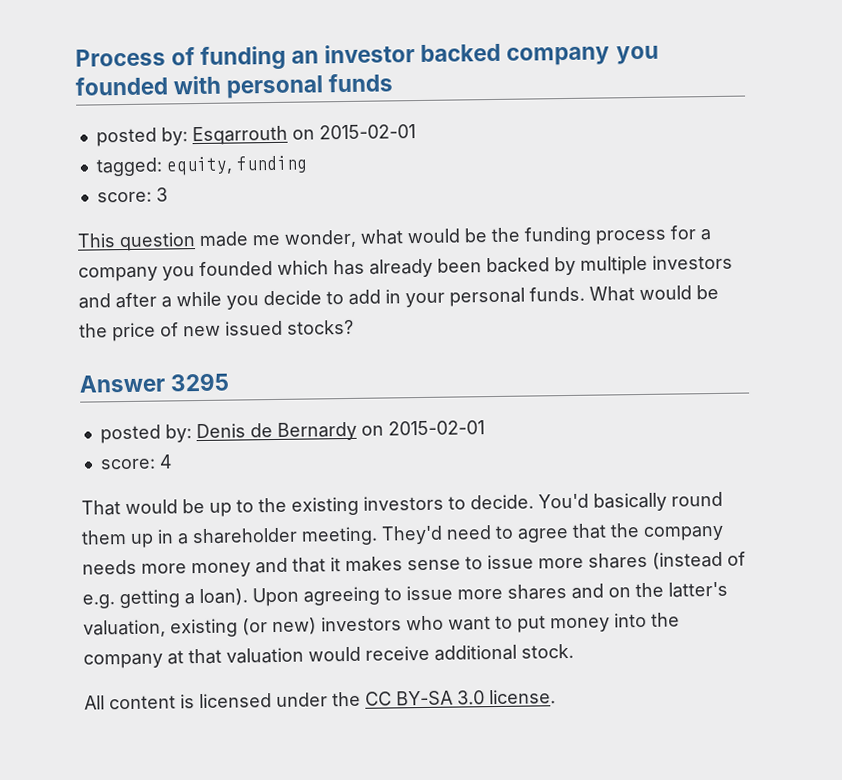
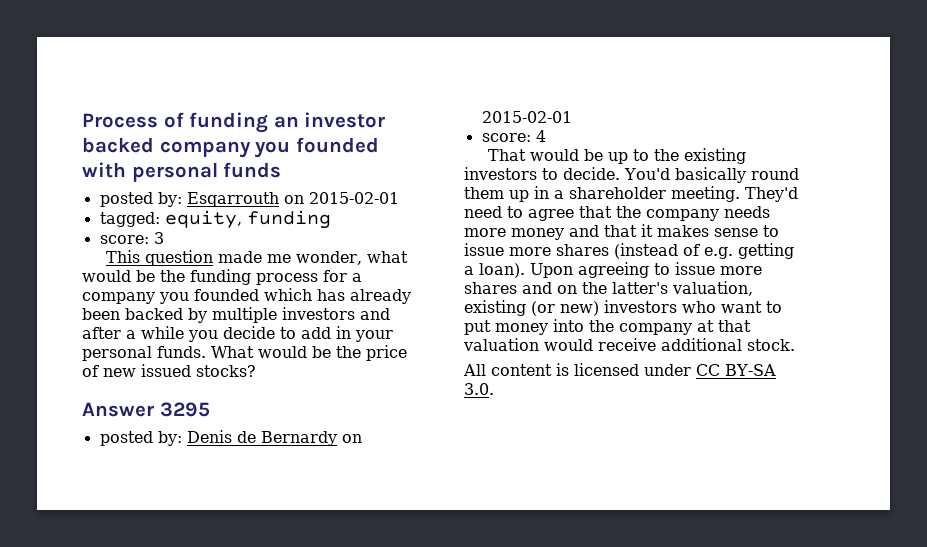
- All content is licensed under the CC BY-SA 3.0 license.
+ All content is licensed under CC BY-SA 3.0.

